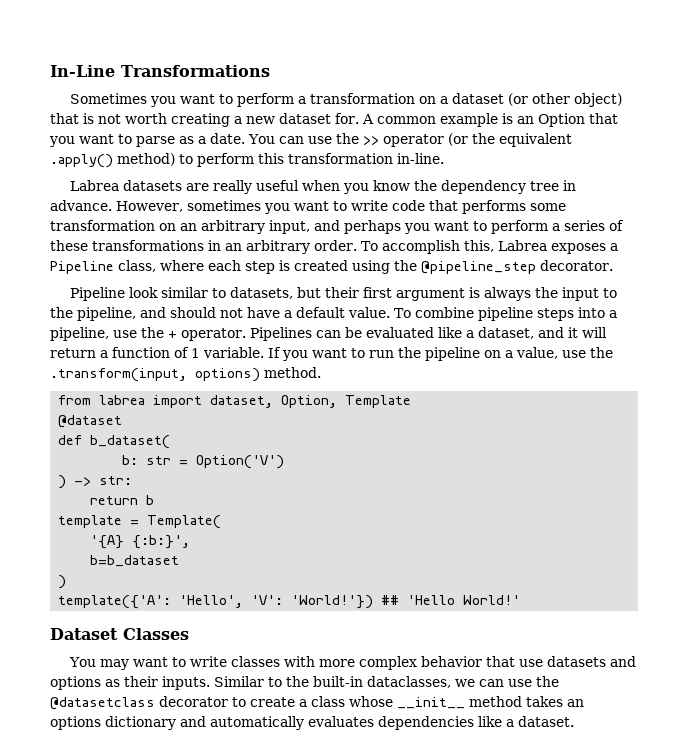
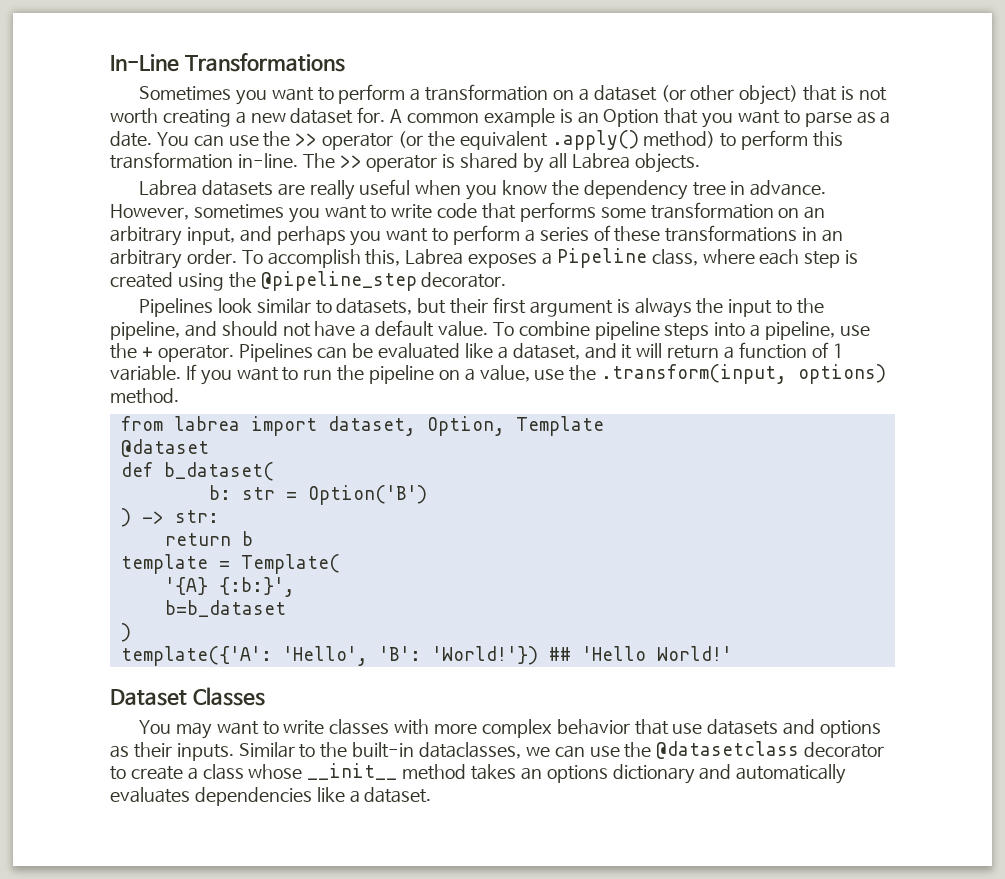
+ The >> operator is shared by all Labrea objects.
- Pipeline look similar to datasets, but their first argument is always the input to the pipeline, and should not have a default value.
+ Pipelines look similar to datasets, but their first argument is always the input to the pipeline, and should not have a default value.
- b: str = Option('V')
+ b: str = Option('B')
- template({'A': 'Hello', 'V': 'World!'}) ## 'Hello World!'
+ template({'A': 'Hello', 'B': 'World!'}) ## 'Hello World!'

